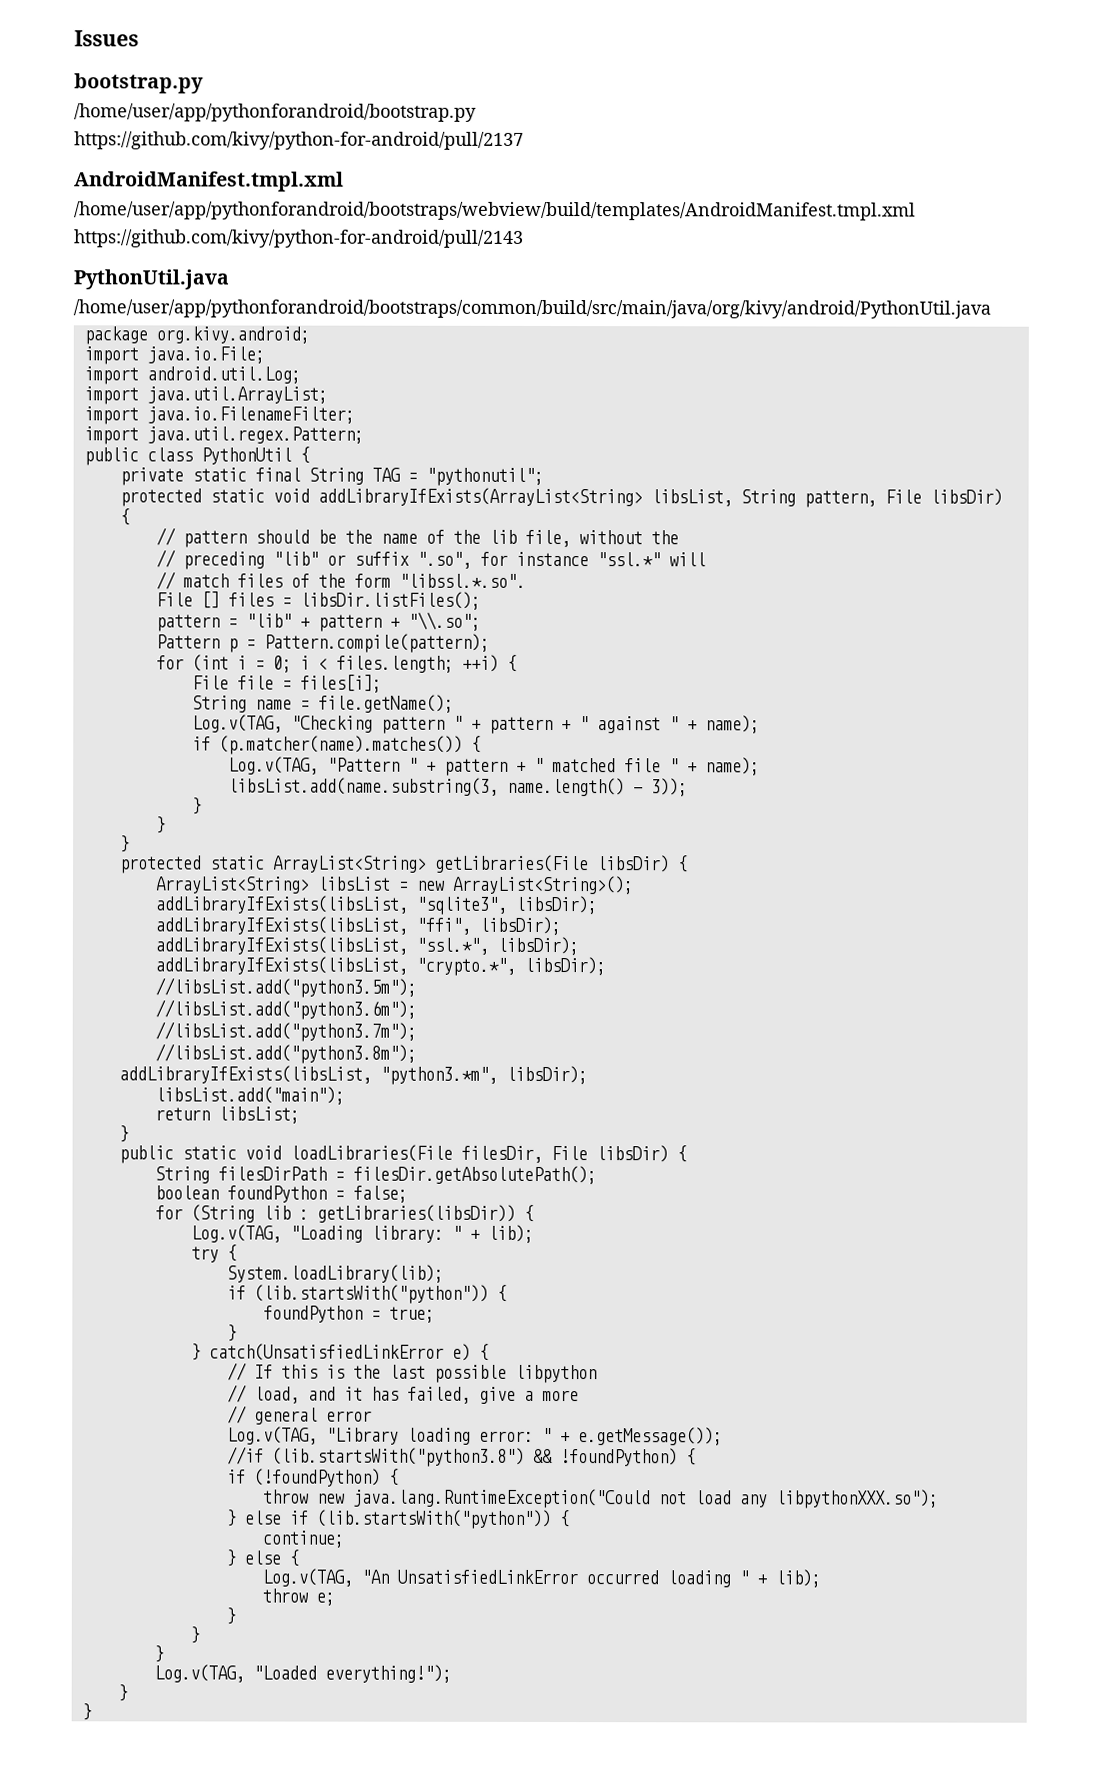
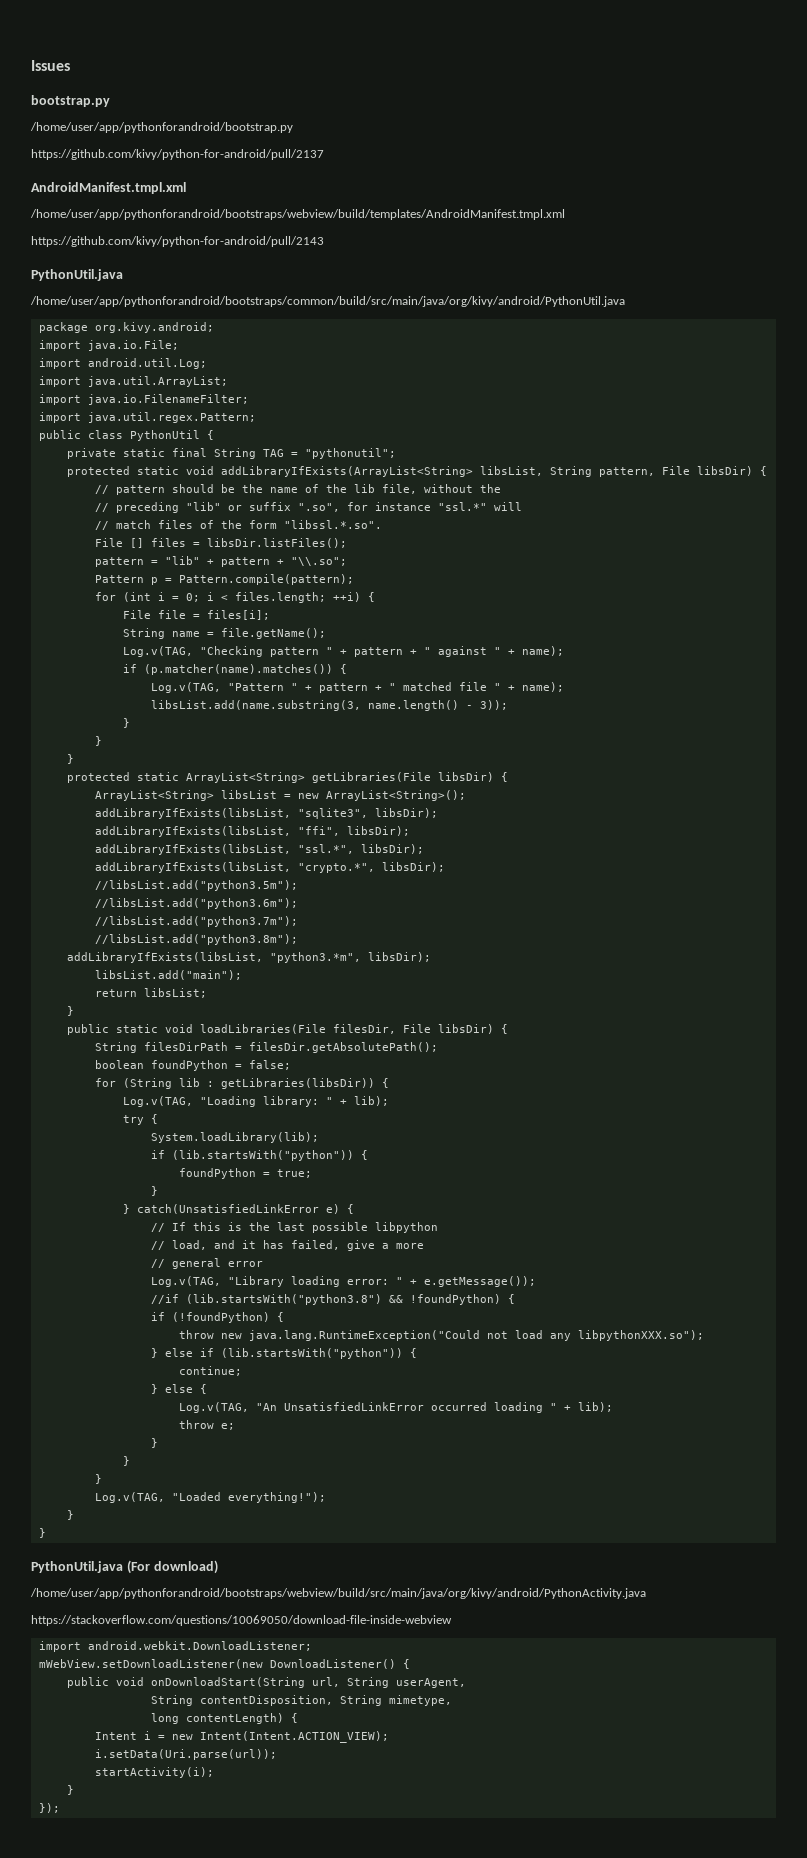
+ PythonUtil.java (For download)
+ /home/user/app/pythonforandroid/bootstraps/webview/build/src/main/java/org/kivy/android/PythonActivity.java
+ https://stackoverflow.com/questions/10069050/download-file-inside-webview
+ import android.webkit.DownloadListener;
+ mWebView.setDownloadListener(new DownloadListener() {
+ public void onDownloadStart(String url, String userAgent,
+ String contentDisposition, String mimetype,
+ long contentLength) {
+ Intent i = new Intent(Intent.ACTION_VIEW);
+ i.setData(Uri.parse(url));
+ startActivity(i);
+ }
+ });

